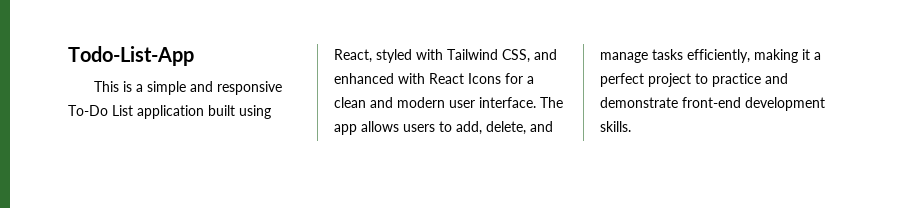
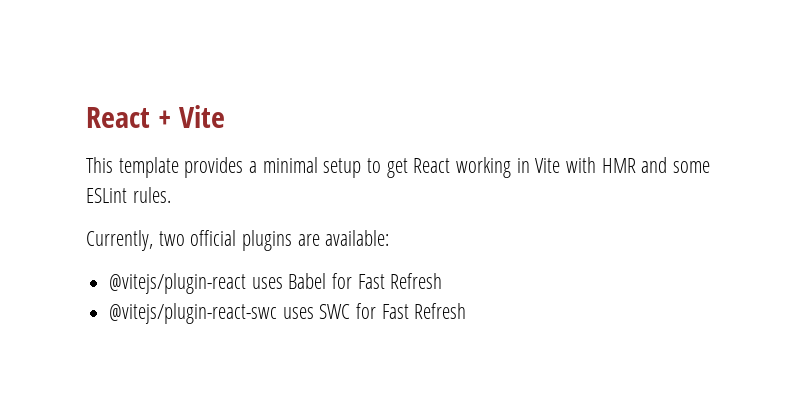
- Todo-List-App
- This is a simple and responsive To-Do List application built using React, styled with Tailwind CSS, and enhanced with React Icons for a clean and modern user interface. The app allows users to add, delete, and manage tasks efficiently, making it a perfect project to practice and demonstrate front-end development skills.
+ React + Vite
+ This template provides a minimal setup to get React working in Vite with HMR and some ESLint rules.
+ Currently, two official plugins are available:
+ @vitejs/plugin-react uses Babel for Fast Refresh
+ @vitejs/plugin-react-swc uses SWC for Fast Refresh

